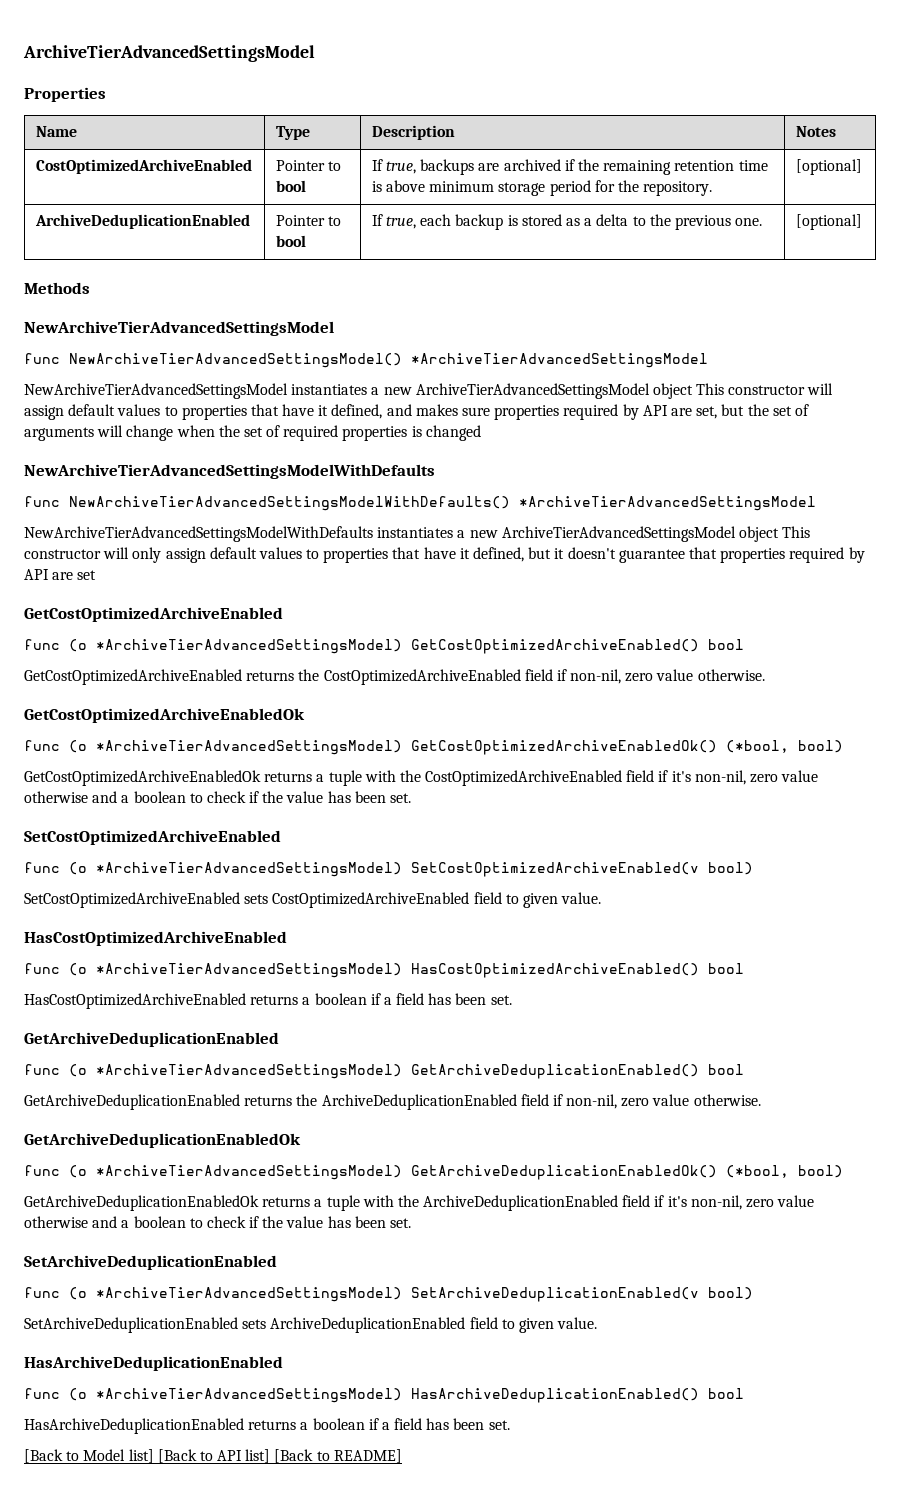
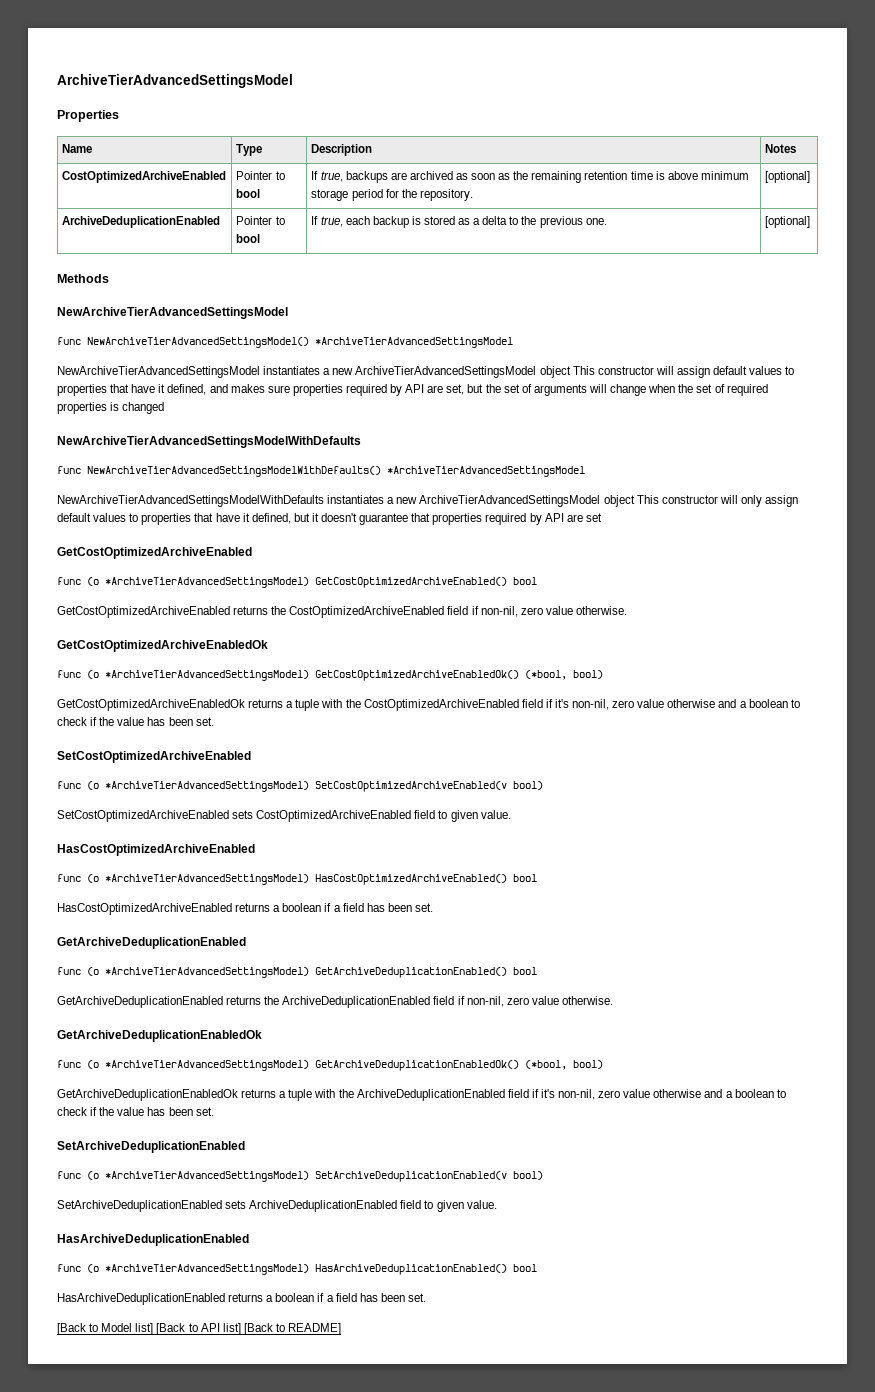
- CostOptimizedArchiveEnabled | Pointer to bool | If true, backups are archived if the remaining retention time is above minimum storage period for the repository. | [optional]
+ CostOptimizedArchiveEnabled | Pointer to bool | If true, backups are archived as soon as the remaining retention time is above minimum storage period for the repository. | [optional]

